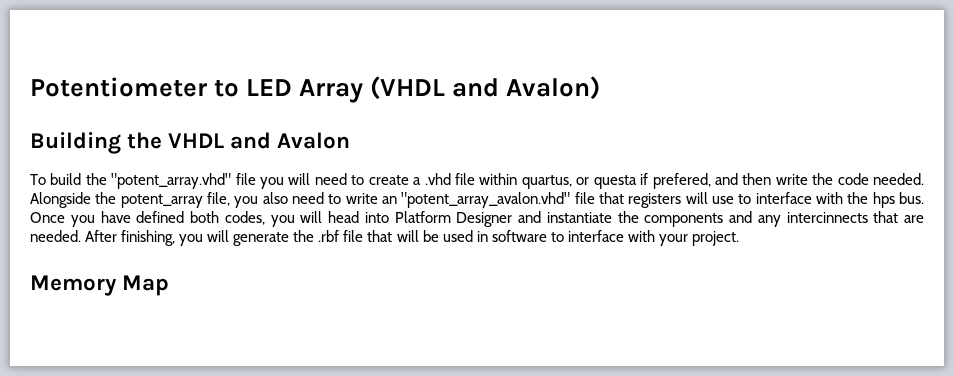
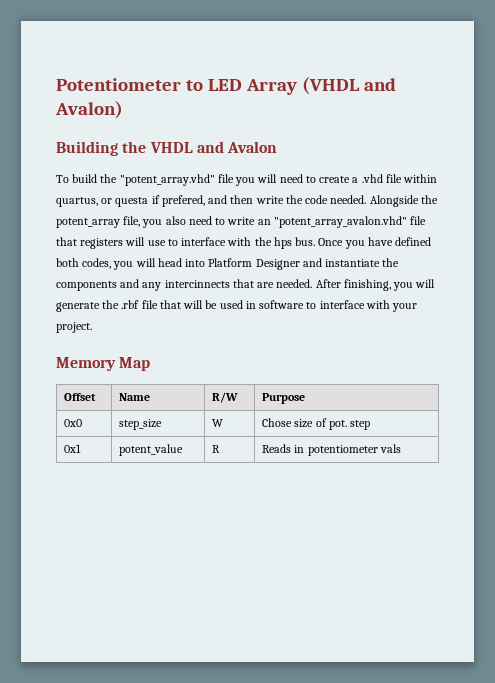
+ Offset | Name | R/W | Purpose
+ 0x0 | step_size | W | Chose size of pot. step
+ 0x1 | potent_value | R | Reads in potentiometer vals

